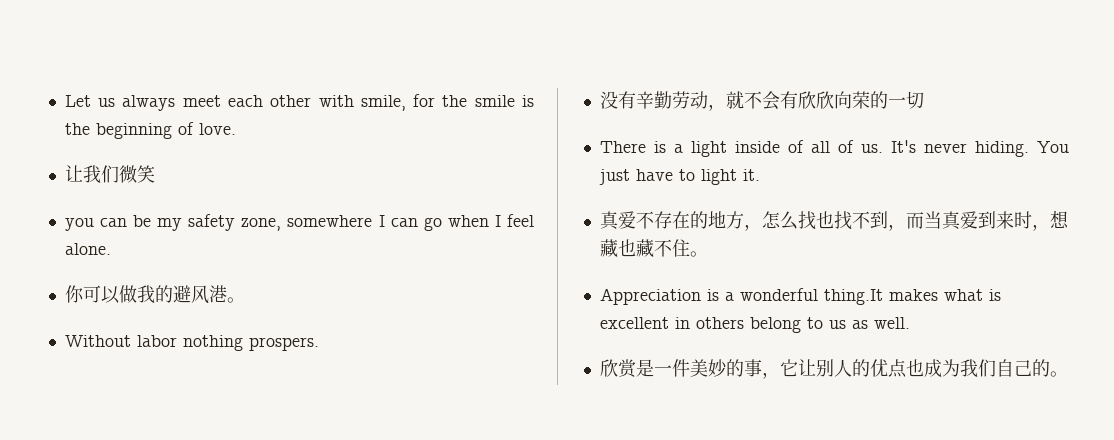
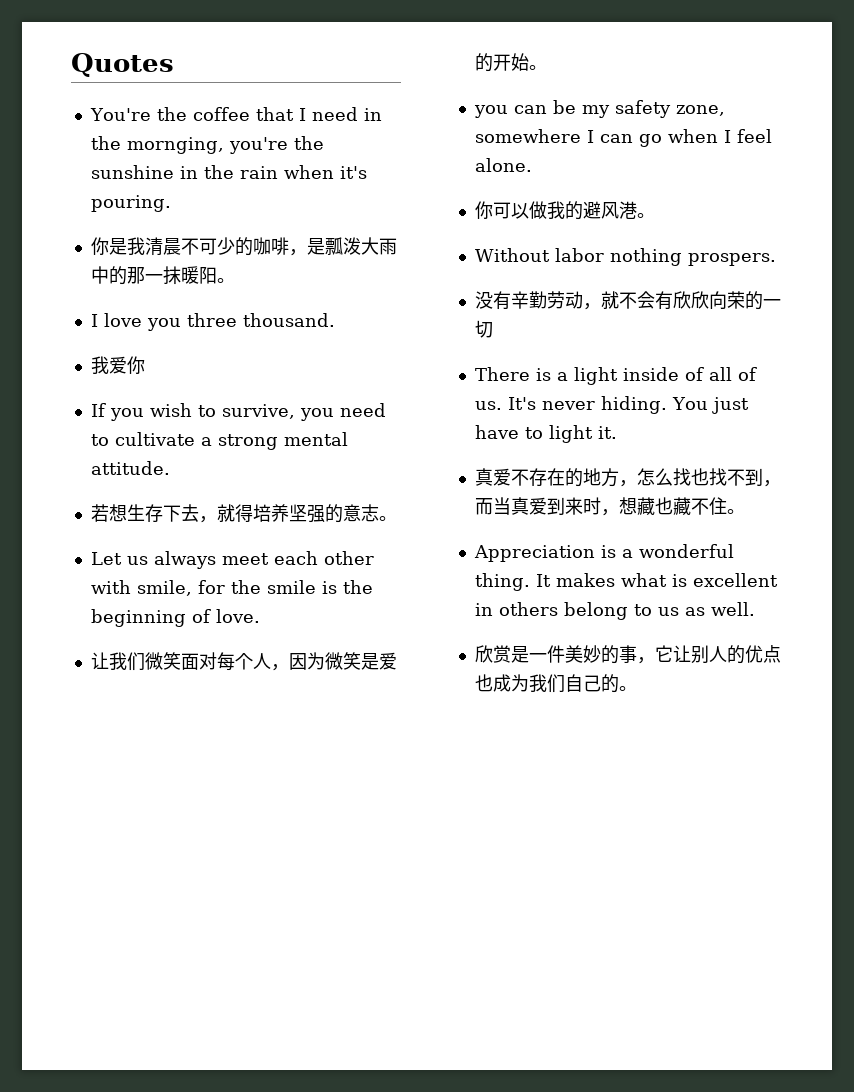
+ Quotes
+ You're the coffee that I need in the mornging, you're the sunshine in the rain when it's pouring.
+ 你是我清晨不可少的咖啡，是瓢泼大雨中的那一抹暖阳。
+ I love you three thousand.
+ 我爱你
+ If you wish to survive, you need to cultivate a strong mental attitude.
+ 若想生存下去，就得培养坚强的意志。
- 让我们微笑
+ 让我们微笑面对每个人，因为微笑是爱的开始。
- Appreciation is a wonderful thing.It makes what is excellent in others belong to us as well.
+ Appreciation is a wonderful thing. It makes what is excellent in others belong to us as well.

